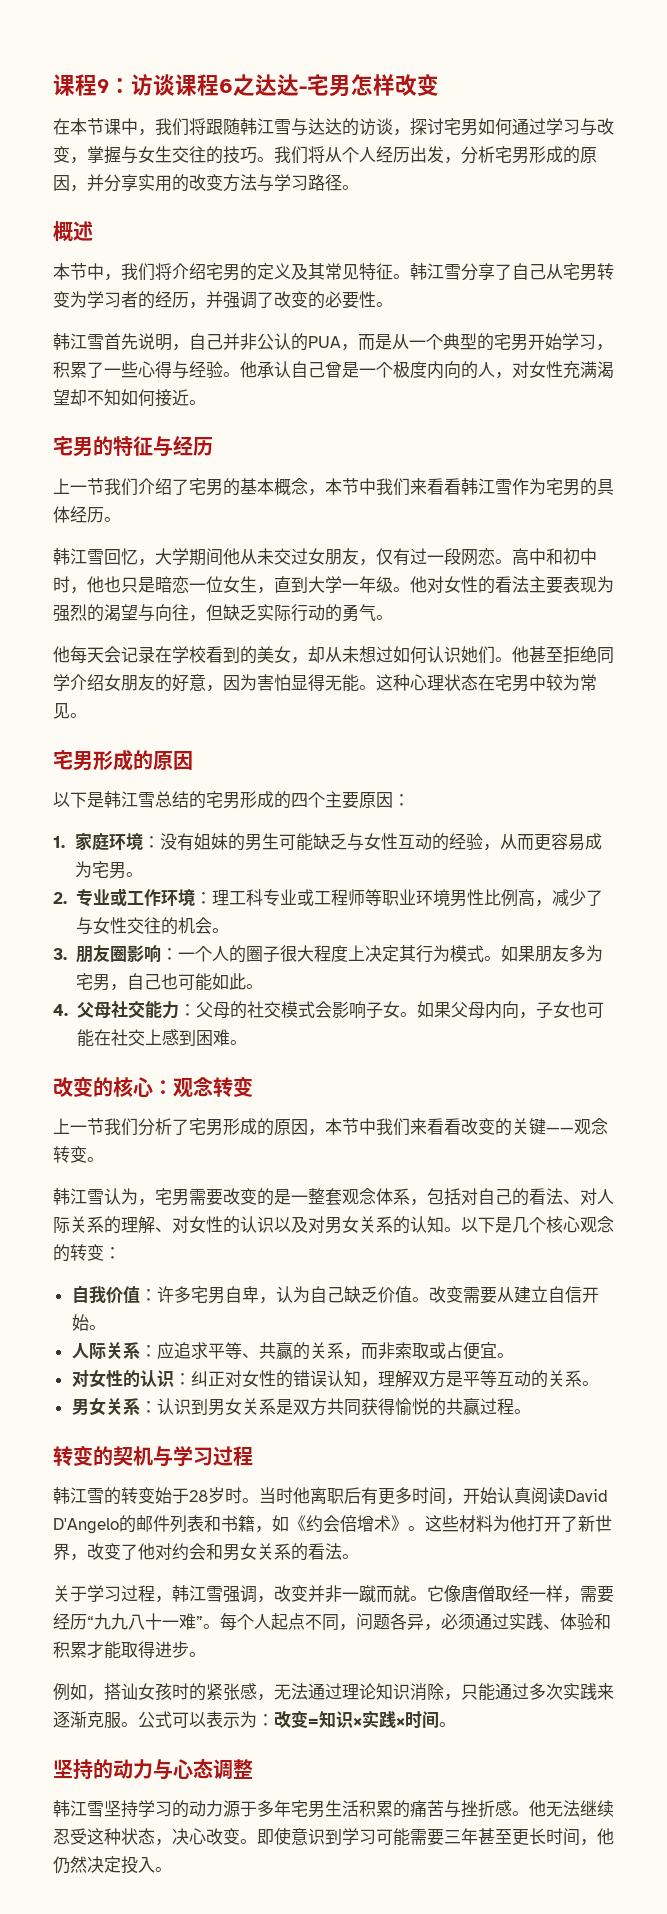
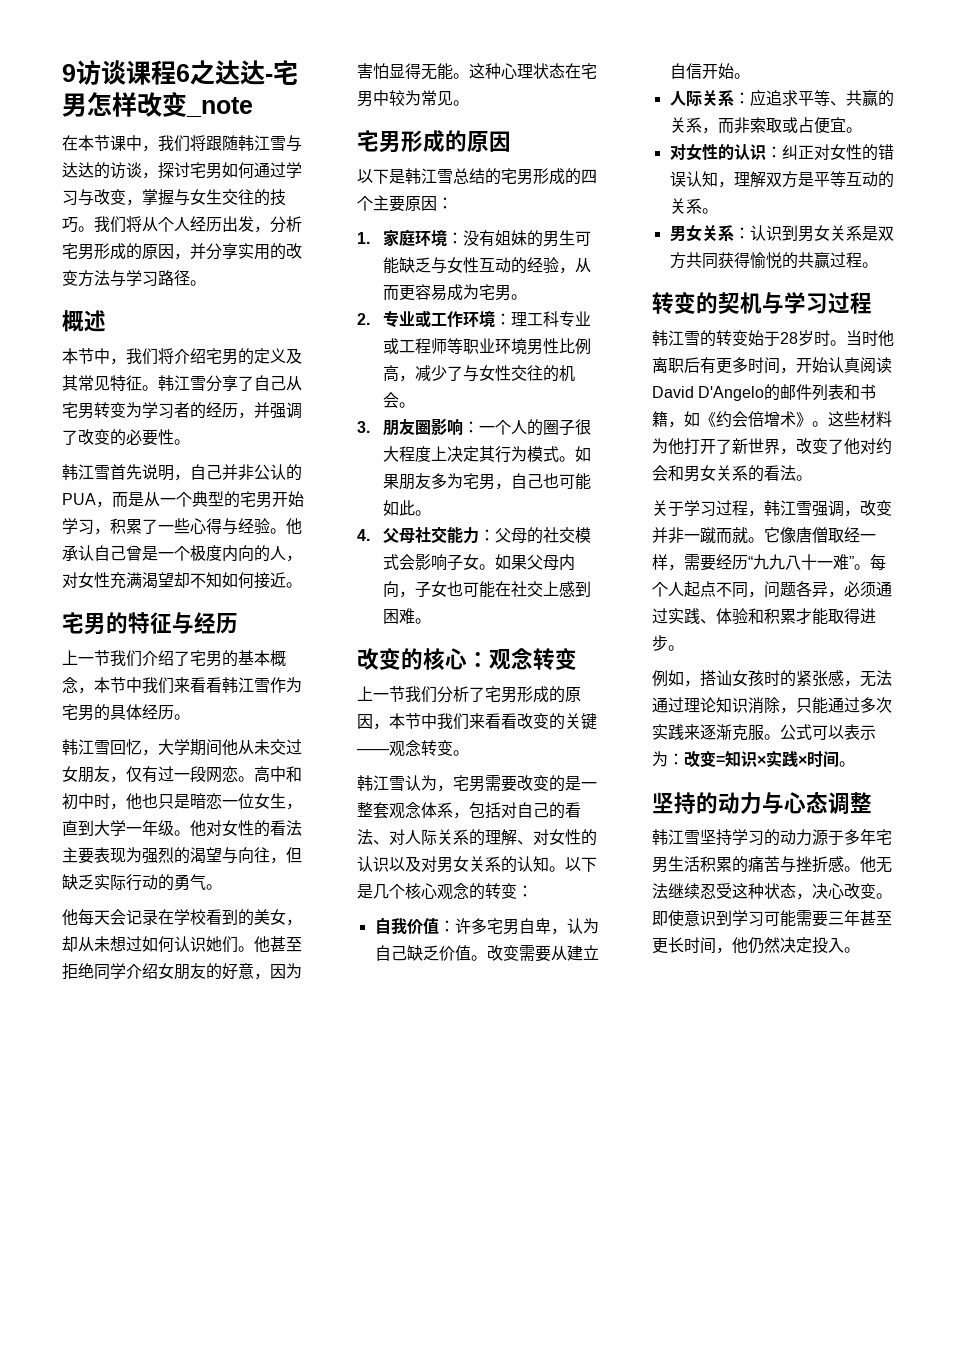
- 课程9：访谈课程6之达达-宅男怎样改变
+ 9访谈课程6之达达-宅男怎样改变_note

